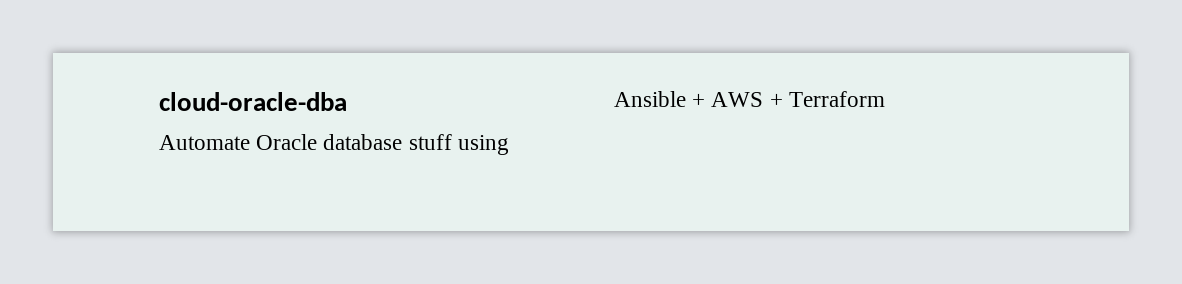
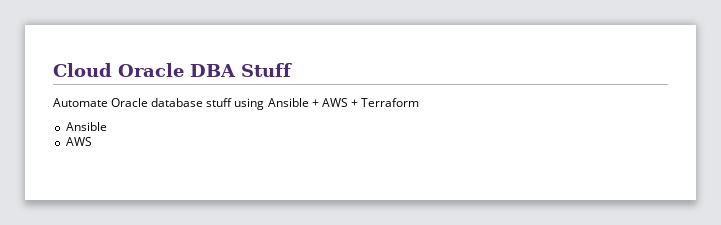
- cloud-oracle-dba
+ Cloud Oracle DBA Stuff
  Automate Oracle database stuff using Ansible + AWS + Terraform
+ Ansible
+ AWS

